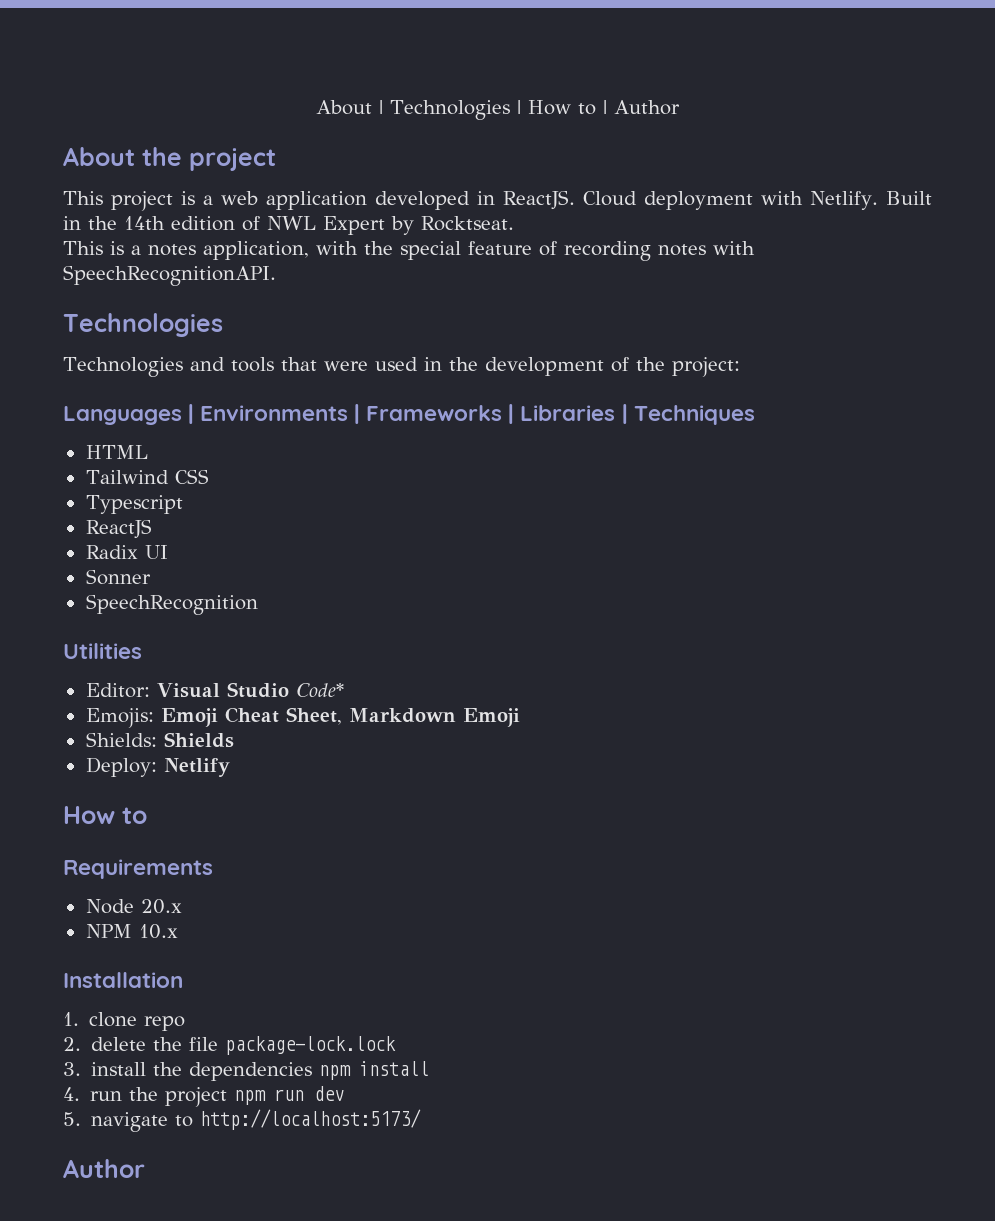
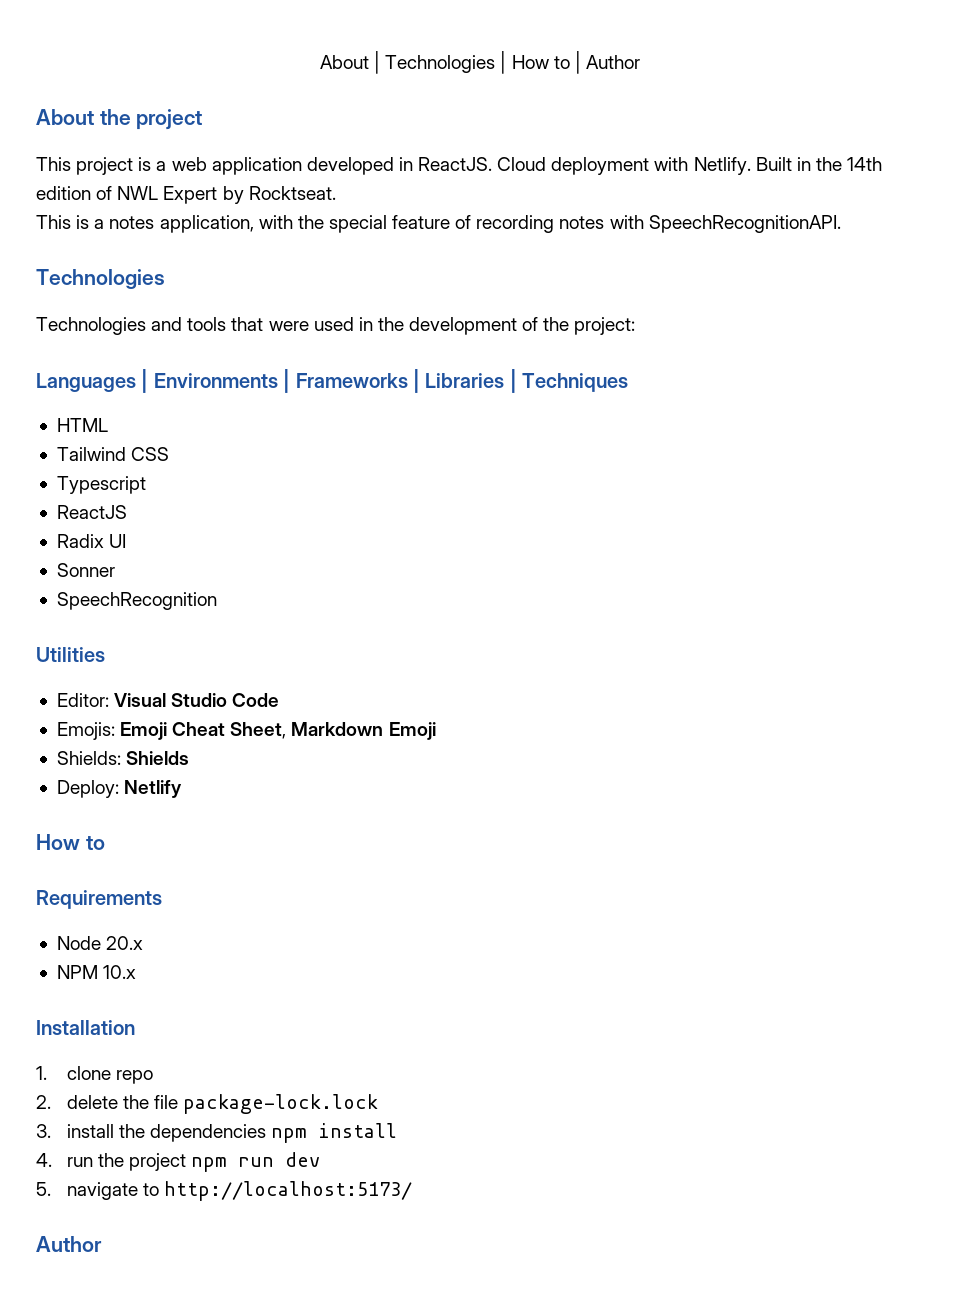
- Editor: Visual Studio Code*
+ Editor: Visual Studio Code

